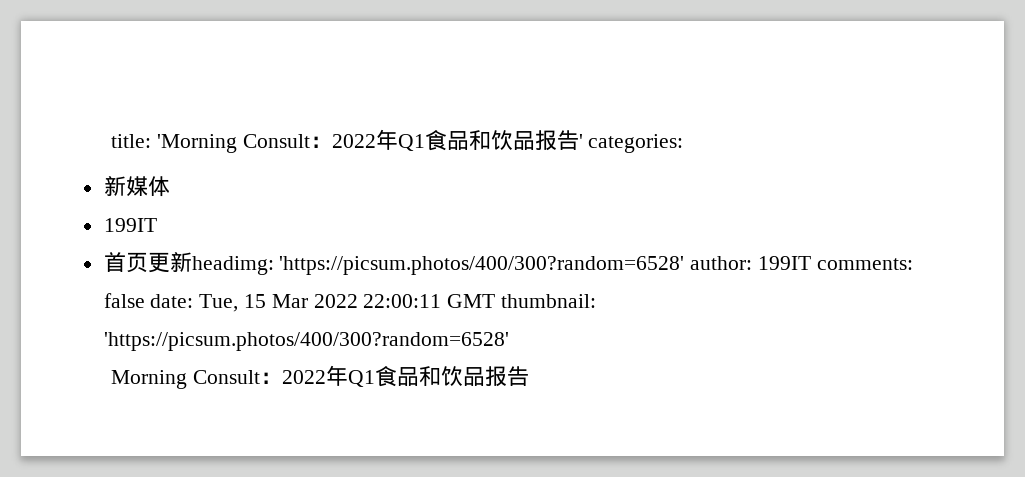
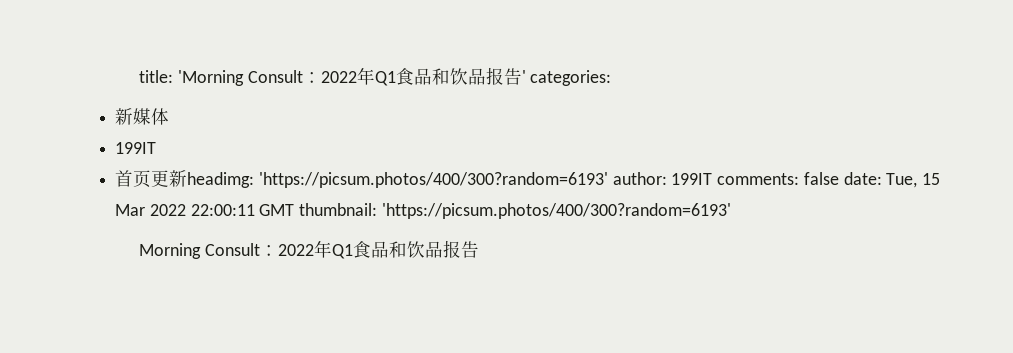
- 首页更新headimg: 'https://picsum.photos/400/300?random=6528' author: 199IT comments: false date: Tue, 15 Mar 2022 22:00:11 GMT thumbnail: 'https://picsum.photos/400/300?random=6528'
+ 首页更新headimg: 'https://picsum.photos/400/300?random=6193' author: 199IT comments: false date: Tue, 15 Mar 2022 22:00:11 GMT thumbnail: 'https://picsum.photos/400/300?random=6193'

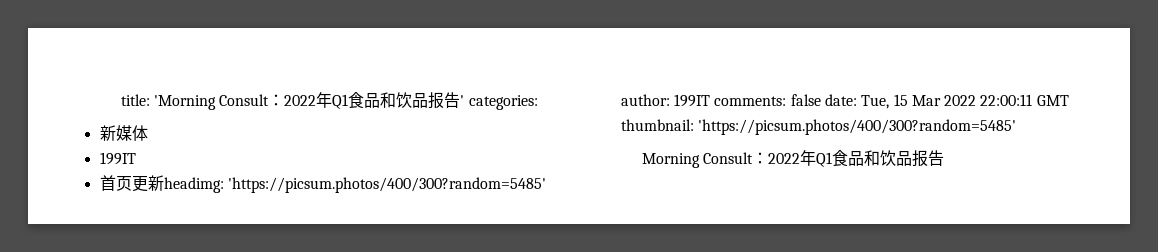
- 首页更新headimg: 'https://picsum.photos/400/300?random=6193' author: 199IT comments: false date: Tue, 15 Mar 2022 22:00:11 GMT thumbnail: 'https://picsum.photos/400/300?random=6193'
+ 首页更新headimg: 'https://picsum.photos/400/300?random=5485' author: 199IT comments: false date: Tue, 15 Mar 2022 22:00:11 GMT thumbnail: 'https://picsum.photos/400/300?random=5485'

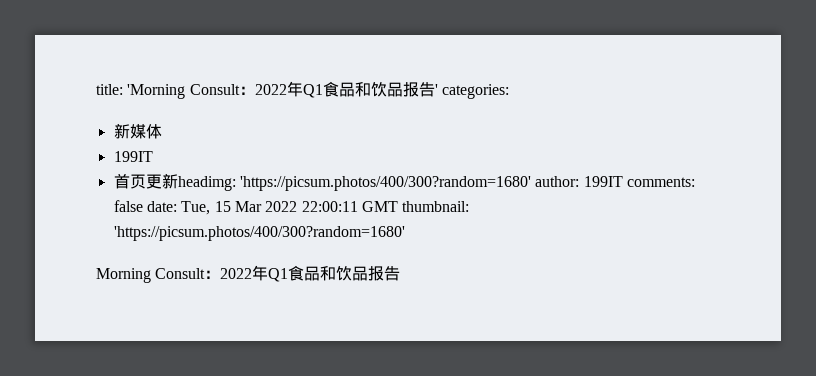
- 首页更新headimg: 'https://picsum.photos/400/300?random=5485' author: 199IT comments: false date: Tue, 15 Mar 2022 22:00:11 GMT thumbnail: 'https://picsum.photos/400/300?random=5485'
+ 首页更新headimg: 'https://picsum.photos/400/300?random=1680' author: 199IT comments: false date: Tue, 15 Mar 2022 22:00:11 GMT thumbnail: 'https://picsum.photos/400/300?random=1680'

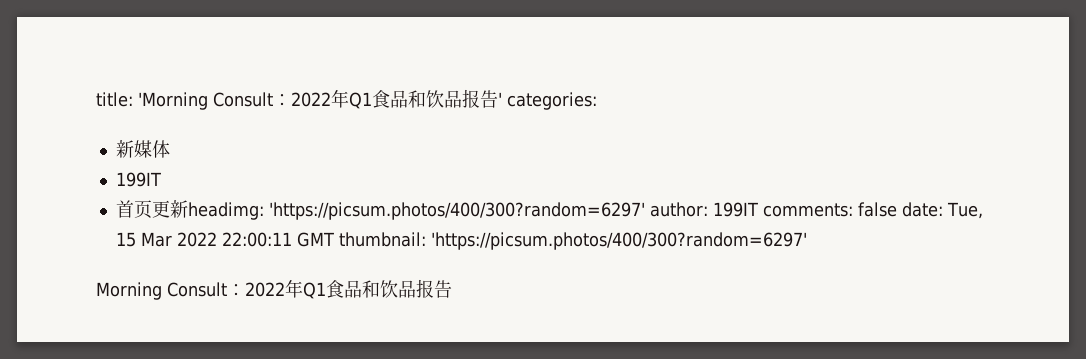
- 首页更新headimg: 'https://picsum.photos/400/300?random=1680' author: 199IT comments: false date: Tue, 15 Mar 2022 22:00:11 GMT thumbnail: 'https://picsum.photos/400/300?random=1680'
+ 首页更新headimg: 'https://picsum.photos/400/300?random=6297' author: 199IT comments: false date: Tue, 15 Mar 2022 22:00:11 GMT thumbnail: 'https://picsum.photos/400/300?random=6297'

